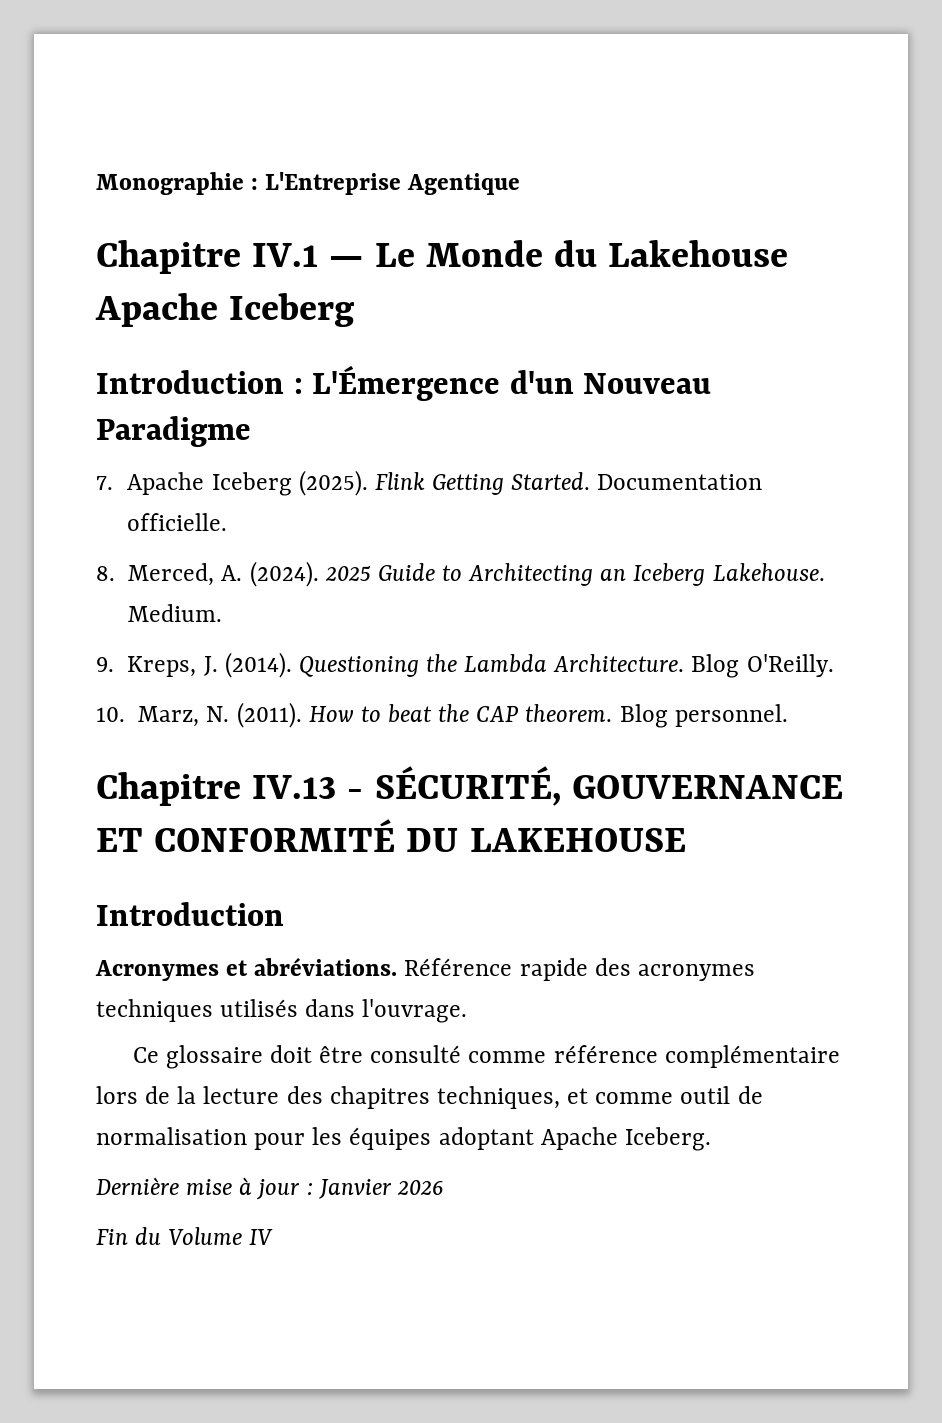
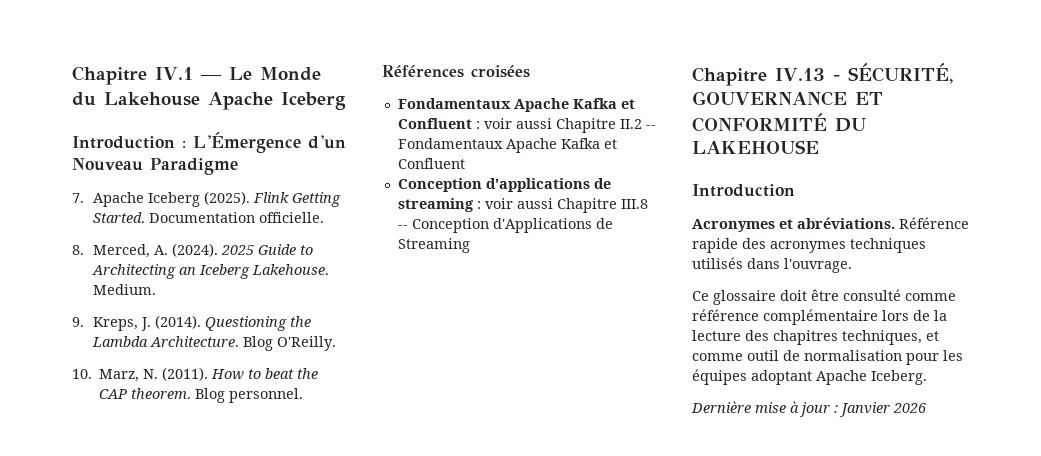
- Monographie : L'Entreprise Agentique
+ Références croisées
+ Fondamentaux Apache Kafka et Confluent : voir aussi Chapitre II.2 -- Fondamentaux Apache Kafka et Confluent
+ Conception d'applications de streaming : voir aussi Chapitre III.8 -- Conception d'Applications de Streaming
- Fin du Volume IV

